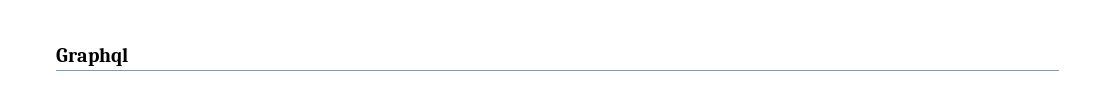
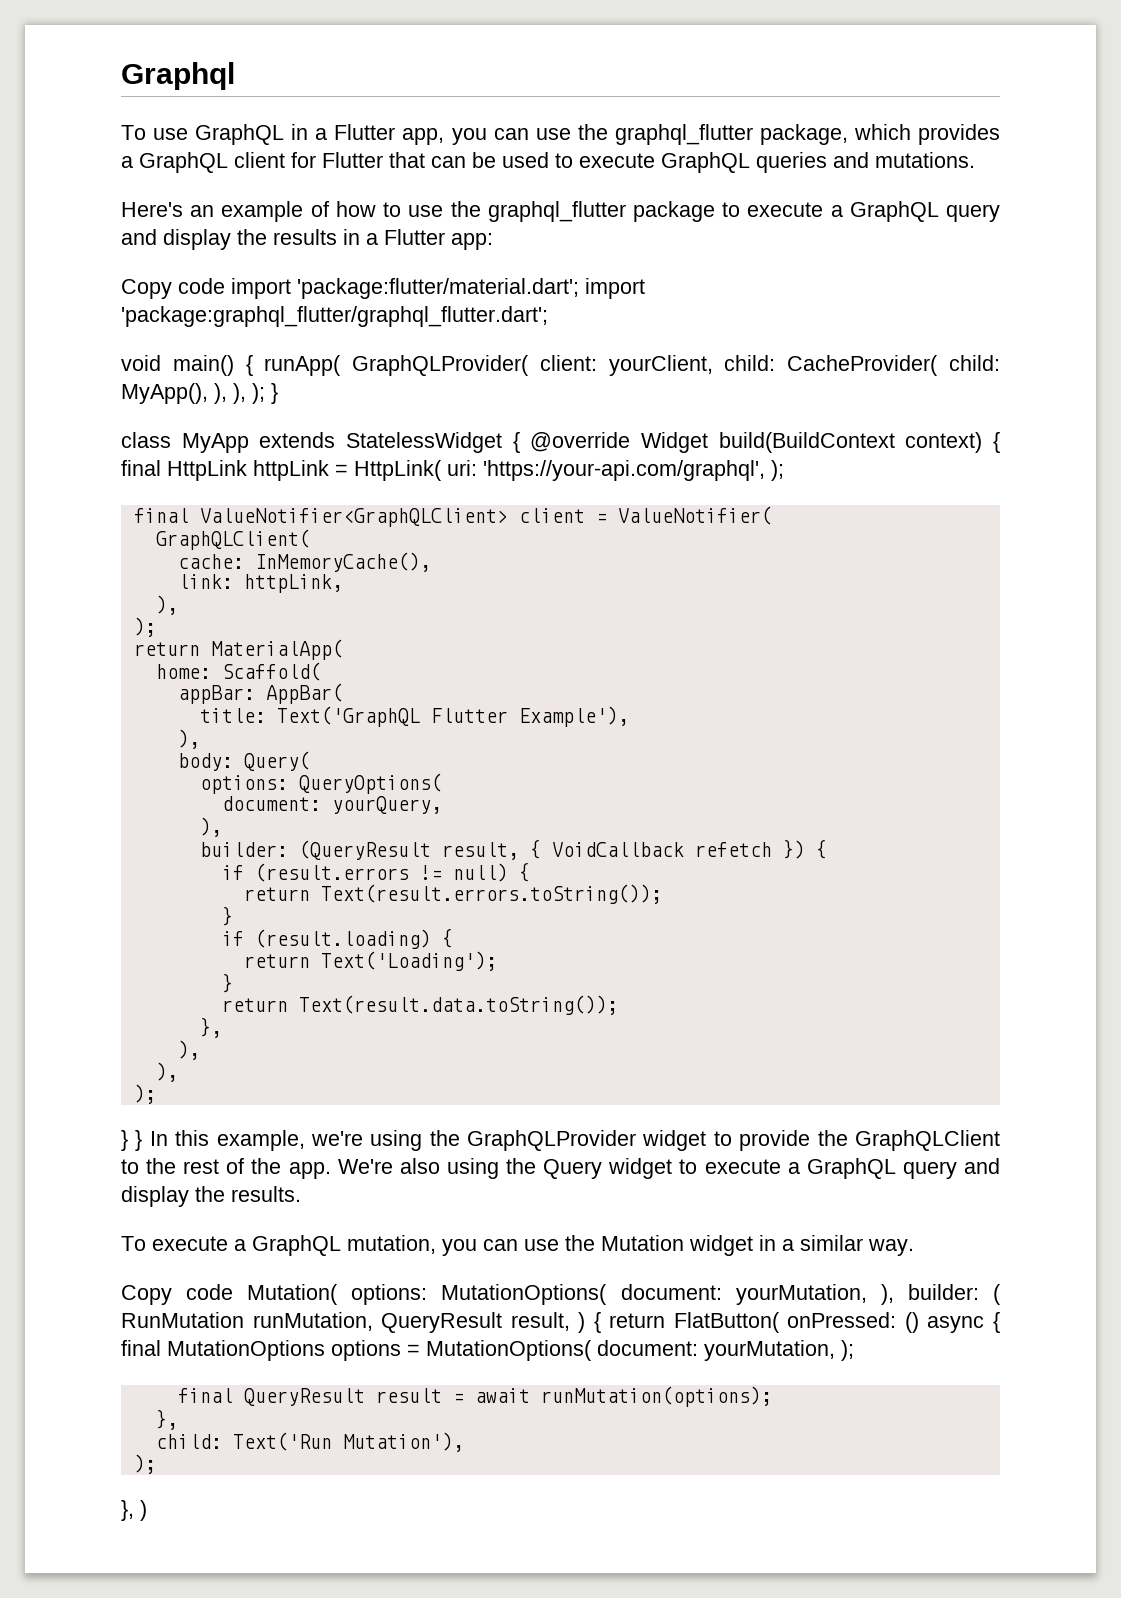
+ To use GraphQL in a Flutter app, you can use the graphql_flutter package, which provides a GraphQL client for Flutter that can be used to execute GraphQL queries and mutations.
+ Here's an example of how to use the graphql_flutter package to execute a GraphQL query and display the results in a Flutter app:
+ Copy code import 'package:flutter/material.dart'; import 'package:graphql_flutter/graphql_flutter.dart';
+ void main() { runApp( GraphQLProvider( client: yourClient, child: CacheProvider( child: MyApp(), ), ), ); }
+ class MyApp extends StatelessWidget { @override Widget build(BuildContext context) { final HttpLink httpLink = HttpLink( uri: 'https://your-api.com/graphql', );
+ final ValueNotifier<GraphQLClient> client = ValueNotifier(
+ GraphQLClient(
+ cache: InMemoryCache(),
+ link: httpLink,
+ ),
+ );
+ return MaterialApp(
+ home: Scaffold(
+ appBar: AppBar(
+ title: Text('GraphQL Flutter Example'),
+ ),
+ body: Query(
+ options: QueryOptions(
+ document: yourQuery,
+ ),
+ builder: (QueryResult result, { VoidCallback refetch }) {
+ if (result.errors != null) {
+ return Text(result.errors.toString());
+ }
+ if (result.loading) {
+ return Text('Loading');
+ }
+ return Text(result.data.toString());
+ },
+ ),
+ ),
+ );
+ } } In this example, we're using the GraphQLProvider widget to provide the GraphQLClient to the rest of the app. We're also using the Query widget to execute a GraphQL query and display the results.
+ To execute a GraphQL mutation, you can use the Mutation widget in a similar way.
+ Copy code Mutation( options: MutationOptions( document: yourMutation, ), builder: ( RunMutation runMutation, QueryResult result, ) { return FlatButton( onPressed: () async { final MutationOptions options = MutationOptions( document: yourMutation, );
+ final QueryResult result = await runMutation(options);
+ },
+ child: Text('Run Mutation'),
+ );
+ }, )

